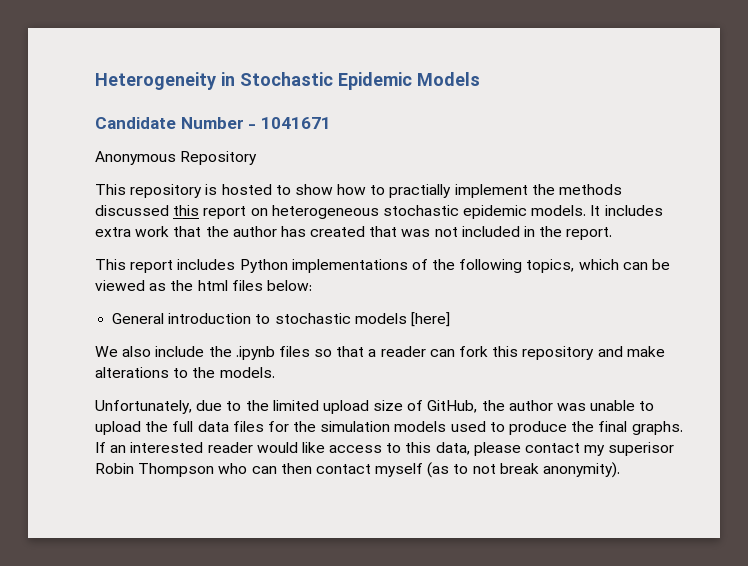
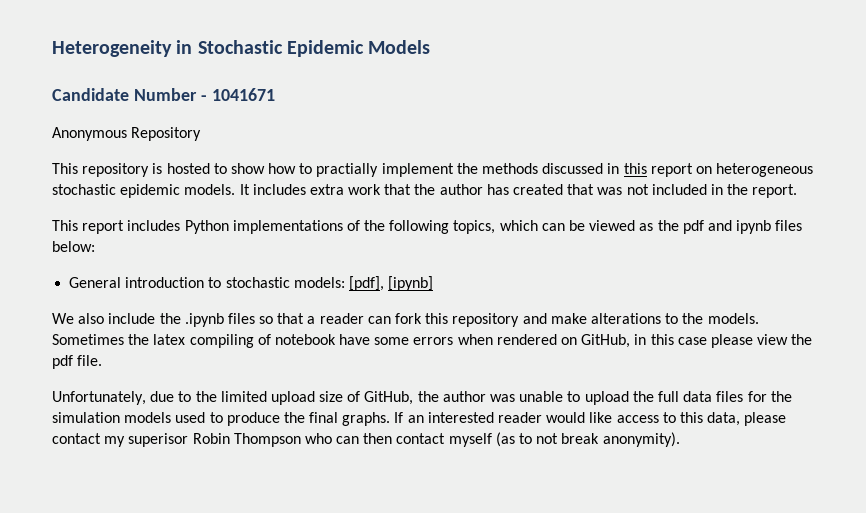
- This repository is hosted to show how to practially implement the methods discussed this report on heterogeneous stochastic epidemic models.
+ This repository is hosted to show how to practially implement the methods discussed in this report on heterogeneous stochastic epidemic models.
- This report includes Python implementations of the following topics, which can be viewed as the html files below:
+ This report includes Python implementations of the following topics, which can be viewed as the pdf and ipynb files below:
- General introduction to stochastic models [here]
+ General introduction to stochastic models: [pdf], [ipynb]
+ Sometimes the latex compiling of notebook have some errors when rendered on GitHub, in this case please view the pdf file.

